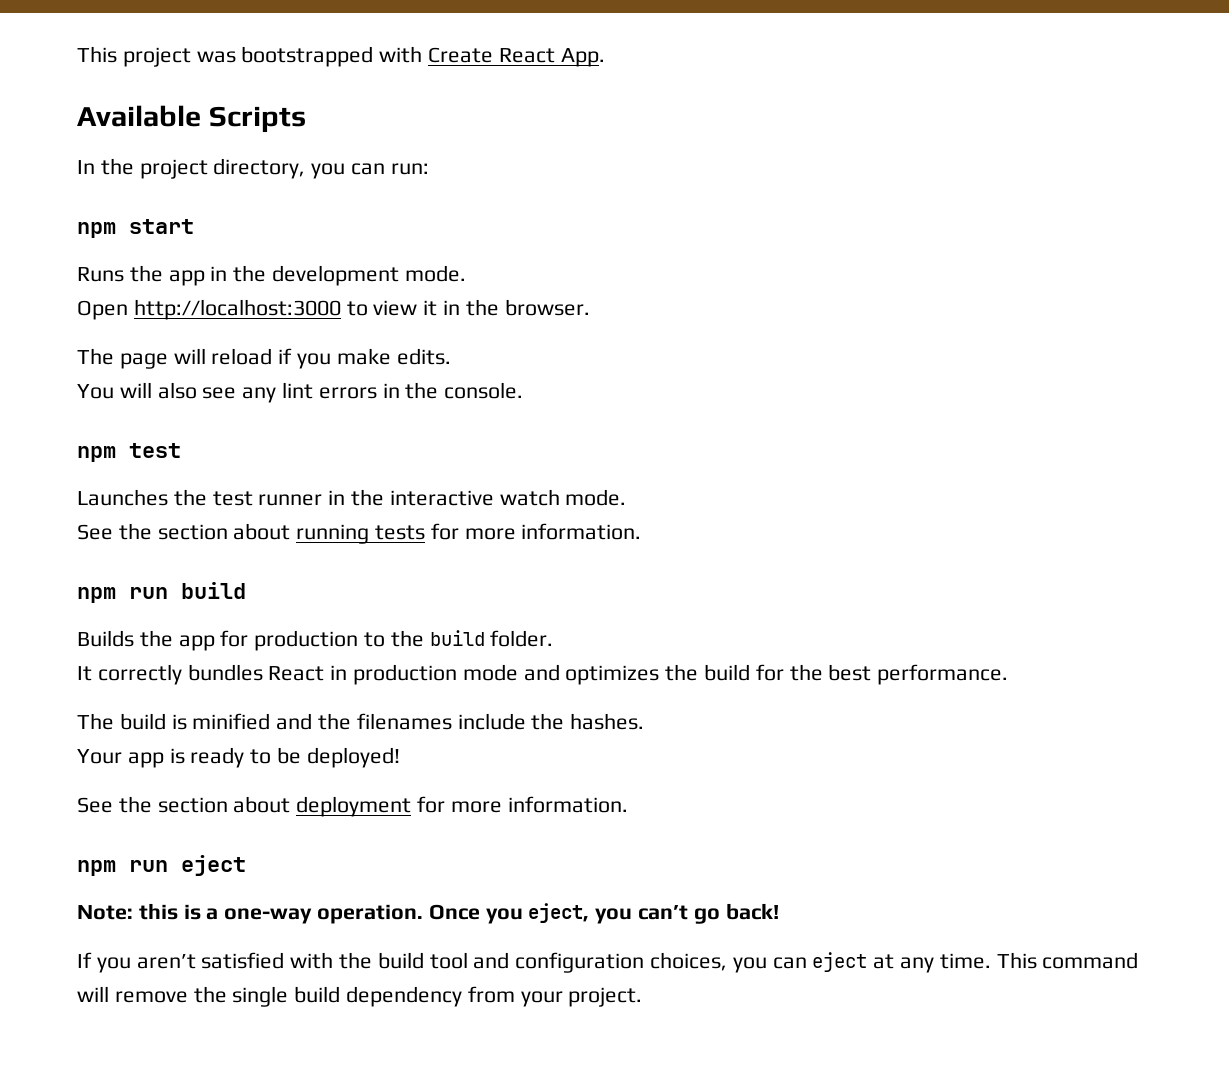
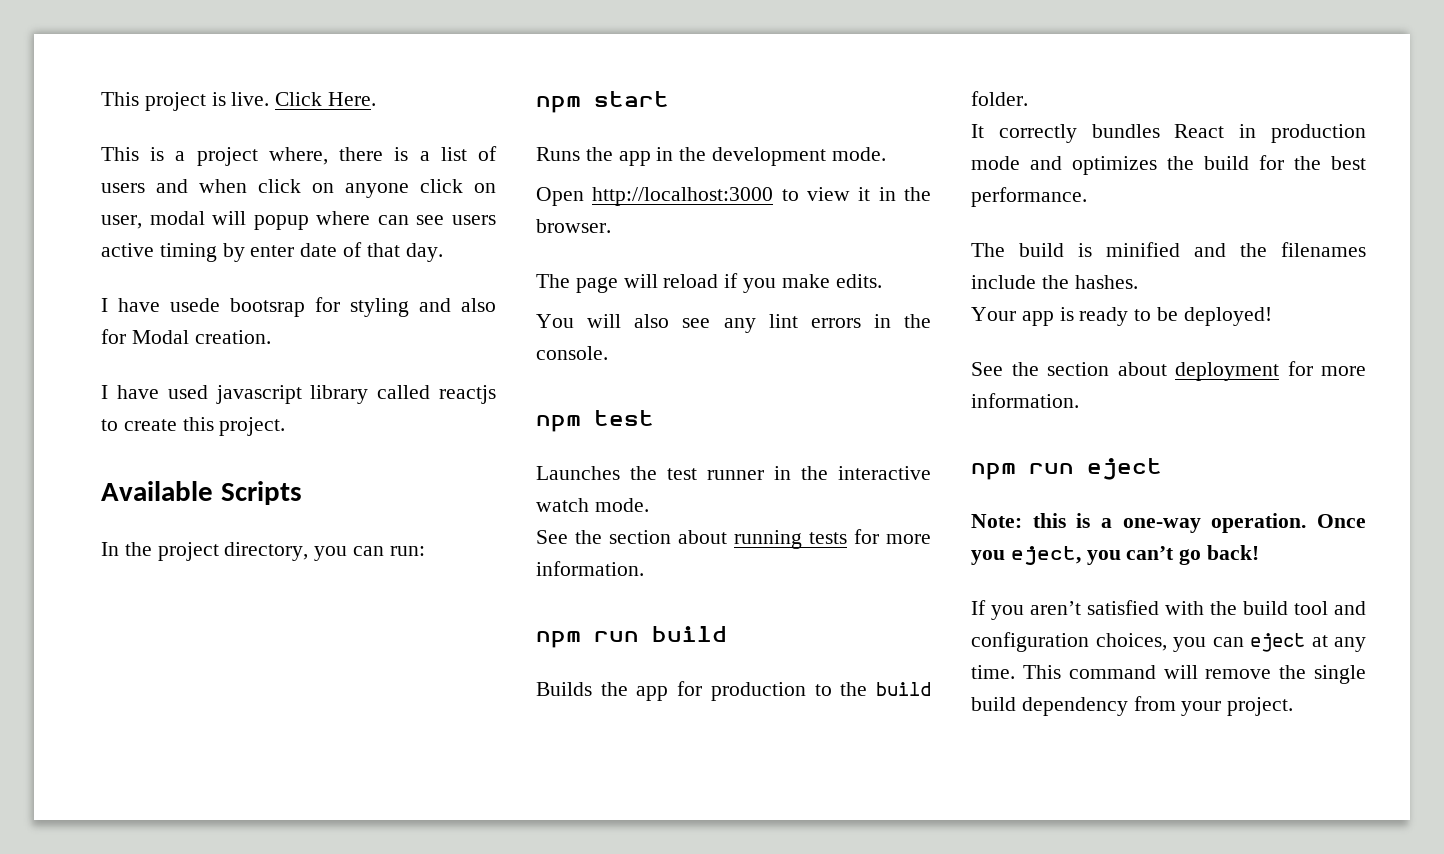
- This project was bootstrapped with Create React App.
+ This project is live. Click Here.
+ This is a project where, there is a list of users and when click on anyone click on user, modal will popup where can see users active timing by enter date of that day.
+ I have usede bootsrap for styling and also for Modal creation.
+ I have used javascript library called reactjs to create this project.

